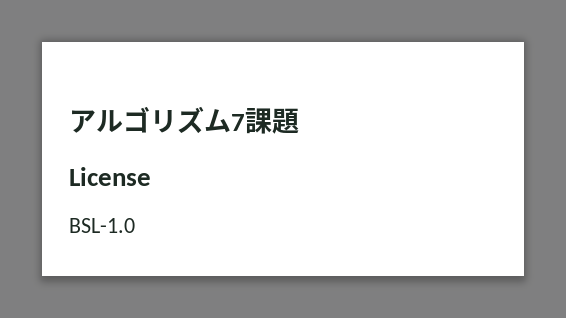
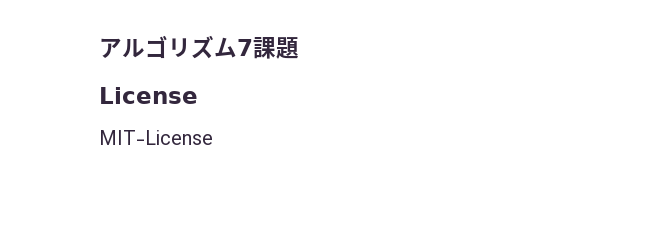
- BSL-1.0
+ MIT-License

